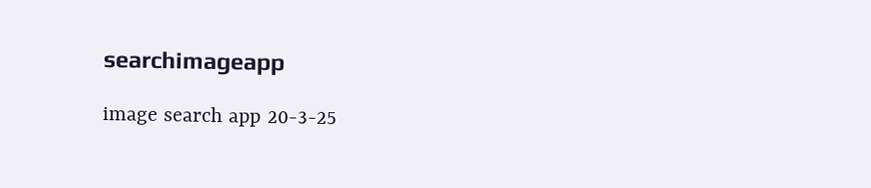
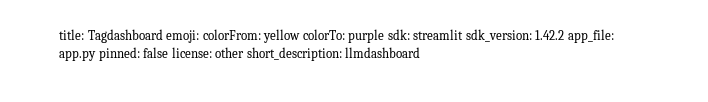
- searchimageapp
- image search app 20-3-25
+ title: Tagdashboard emoji: colorFrom: yellow colorTo: purple sdk: streamlit sdk_version: 1.42.2 app_file: app.py pinned: false license: other short_description: llmdashboard

